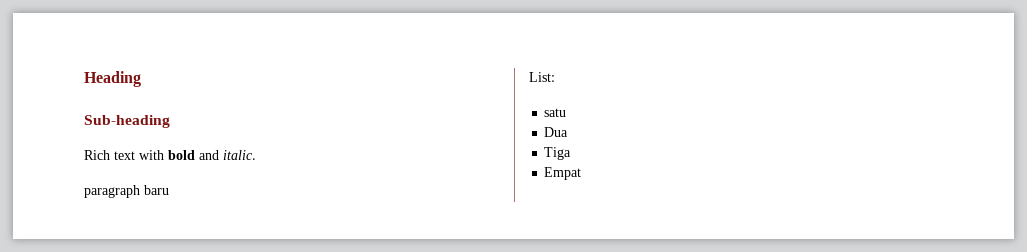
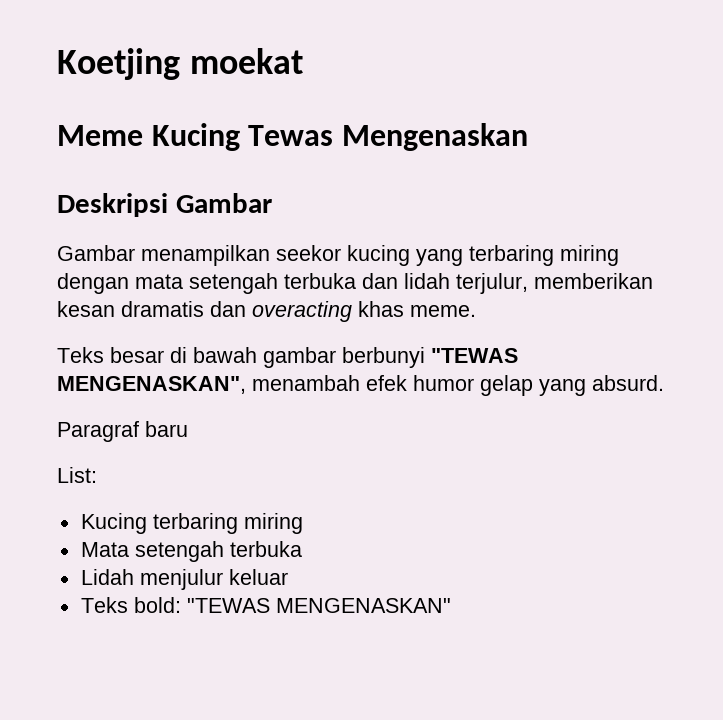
- Heading
- Sub-heading
- Rich text with bold and italic.
- paragraph baru
+ Koetjing moekat
+ Meme Kucing Tewas Mengenaskan
+ Deskripsi Gambar
+ Gambar menampilkan seekor kucing yang terbaring miring dengan mata setengah terbuka dan lidah terjulur, memberikan kesan dramatis dan overacting khas meme.
+ Teks besar di bawah gambar berbunyi "TEWAS MENGENASKAN", menambah efek humor gelap yang absurd.
+ Paragraf baru
  List:
- satu
- Dua
- Tiga
- Empat
+ Kucing terbaring miring
+ Mata setengah terbuka
+ Lidah menjulur keluar
+ Teks bold: "TEWAS MENGENASKAN"

